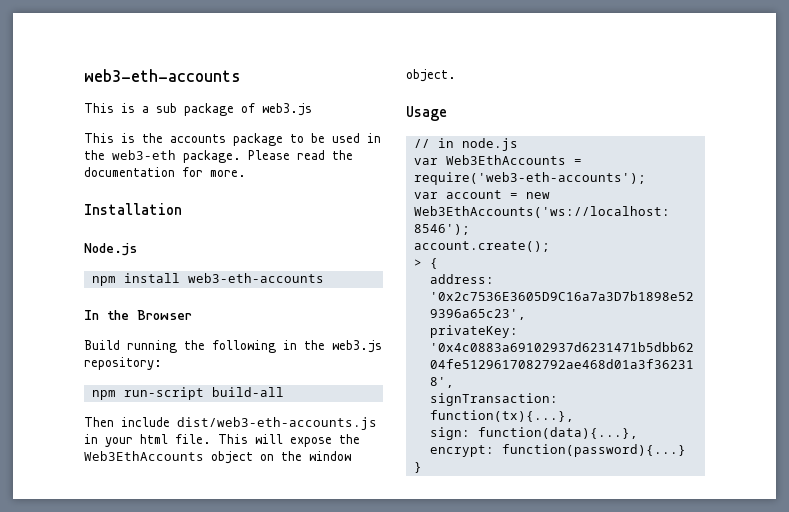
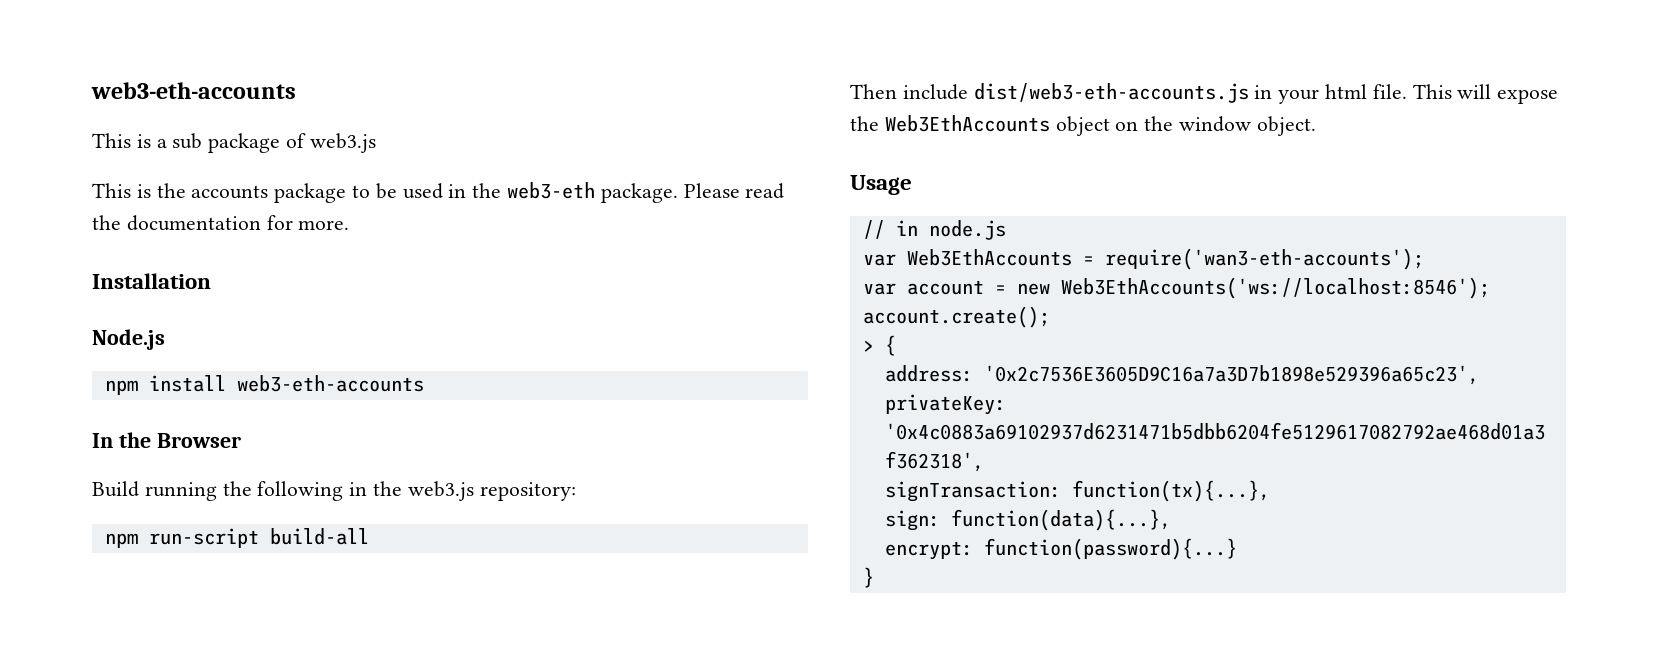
- var Web3EthAccounts = require('web3-eth-accounts');
+ var Web3EthAccounts = require('wan3-eth-accounts');

